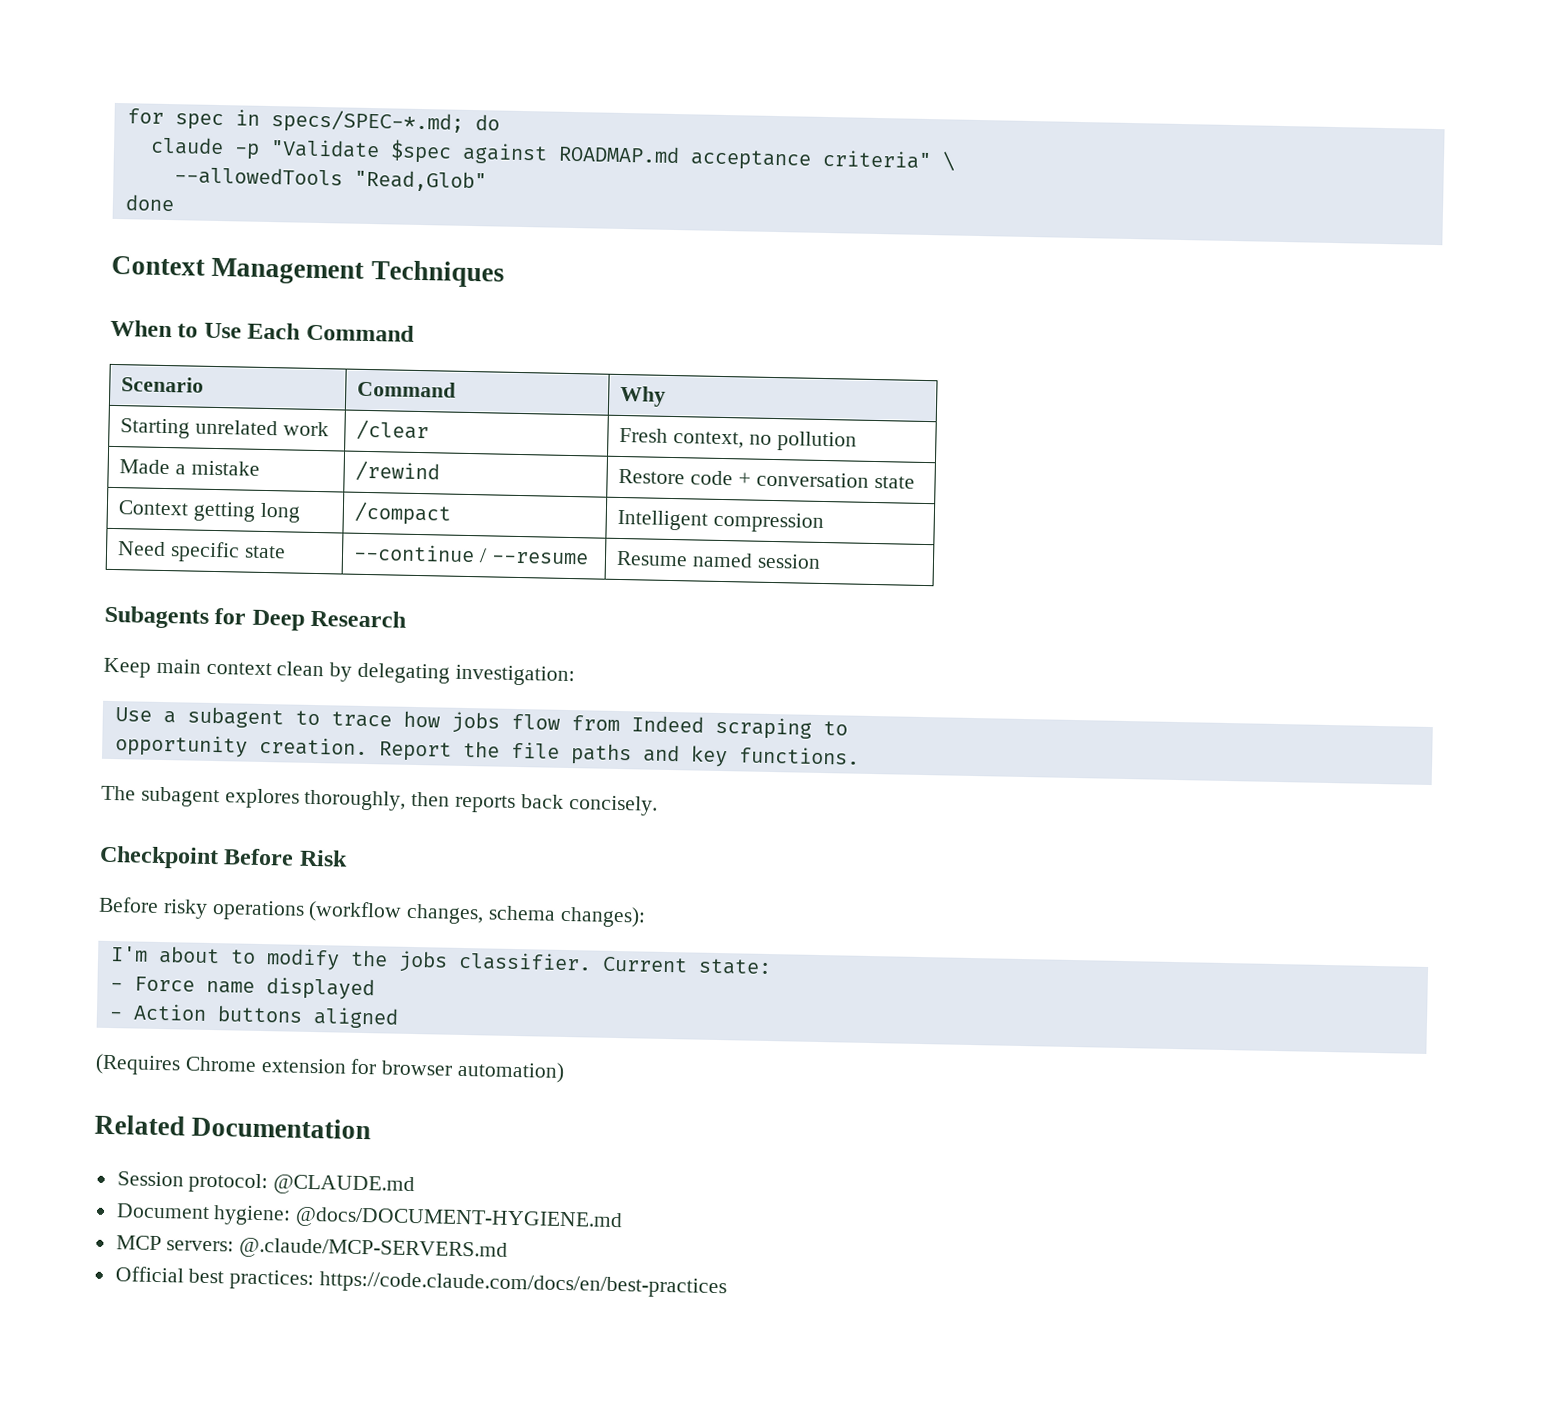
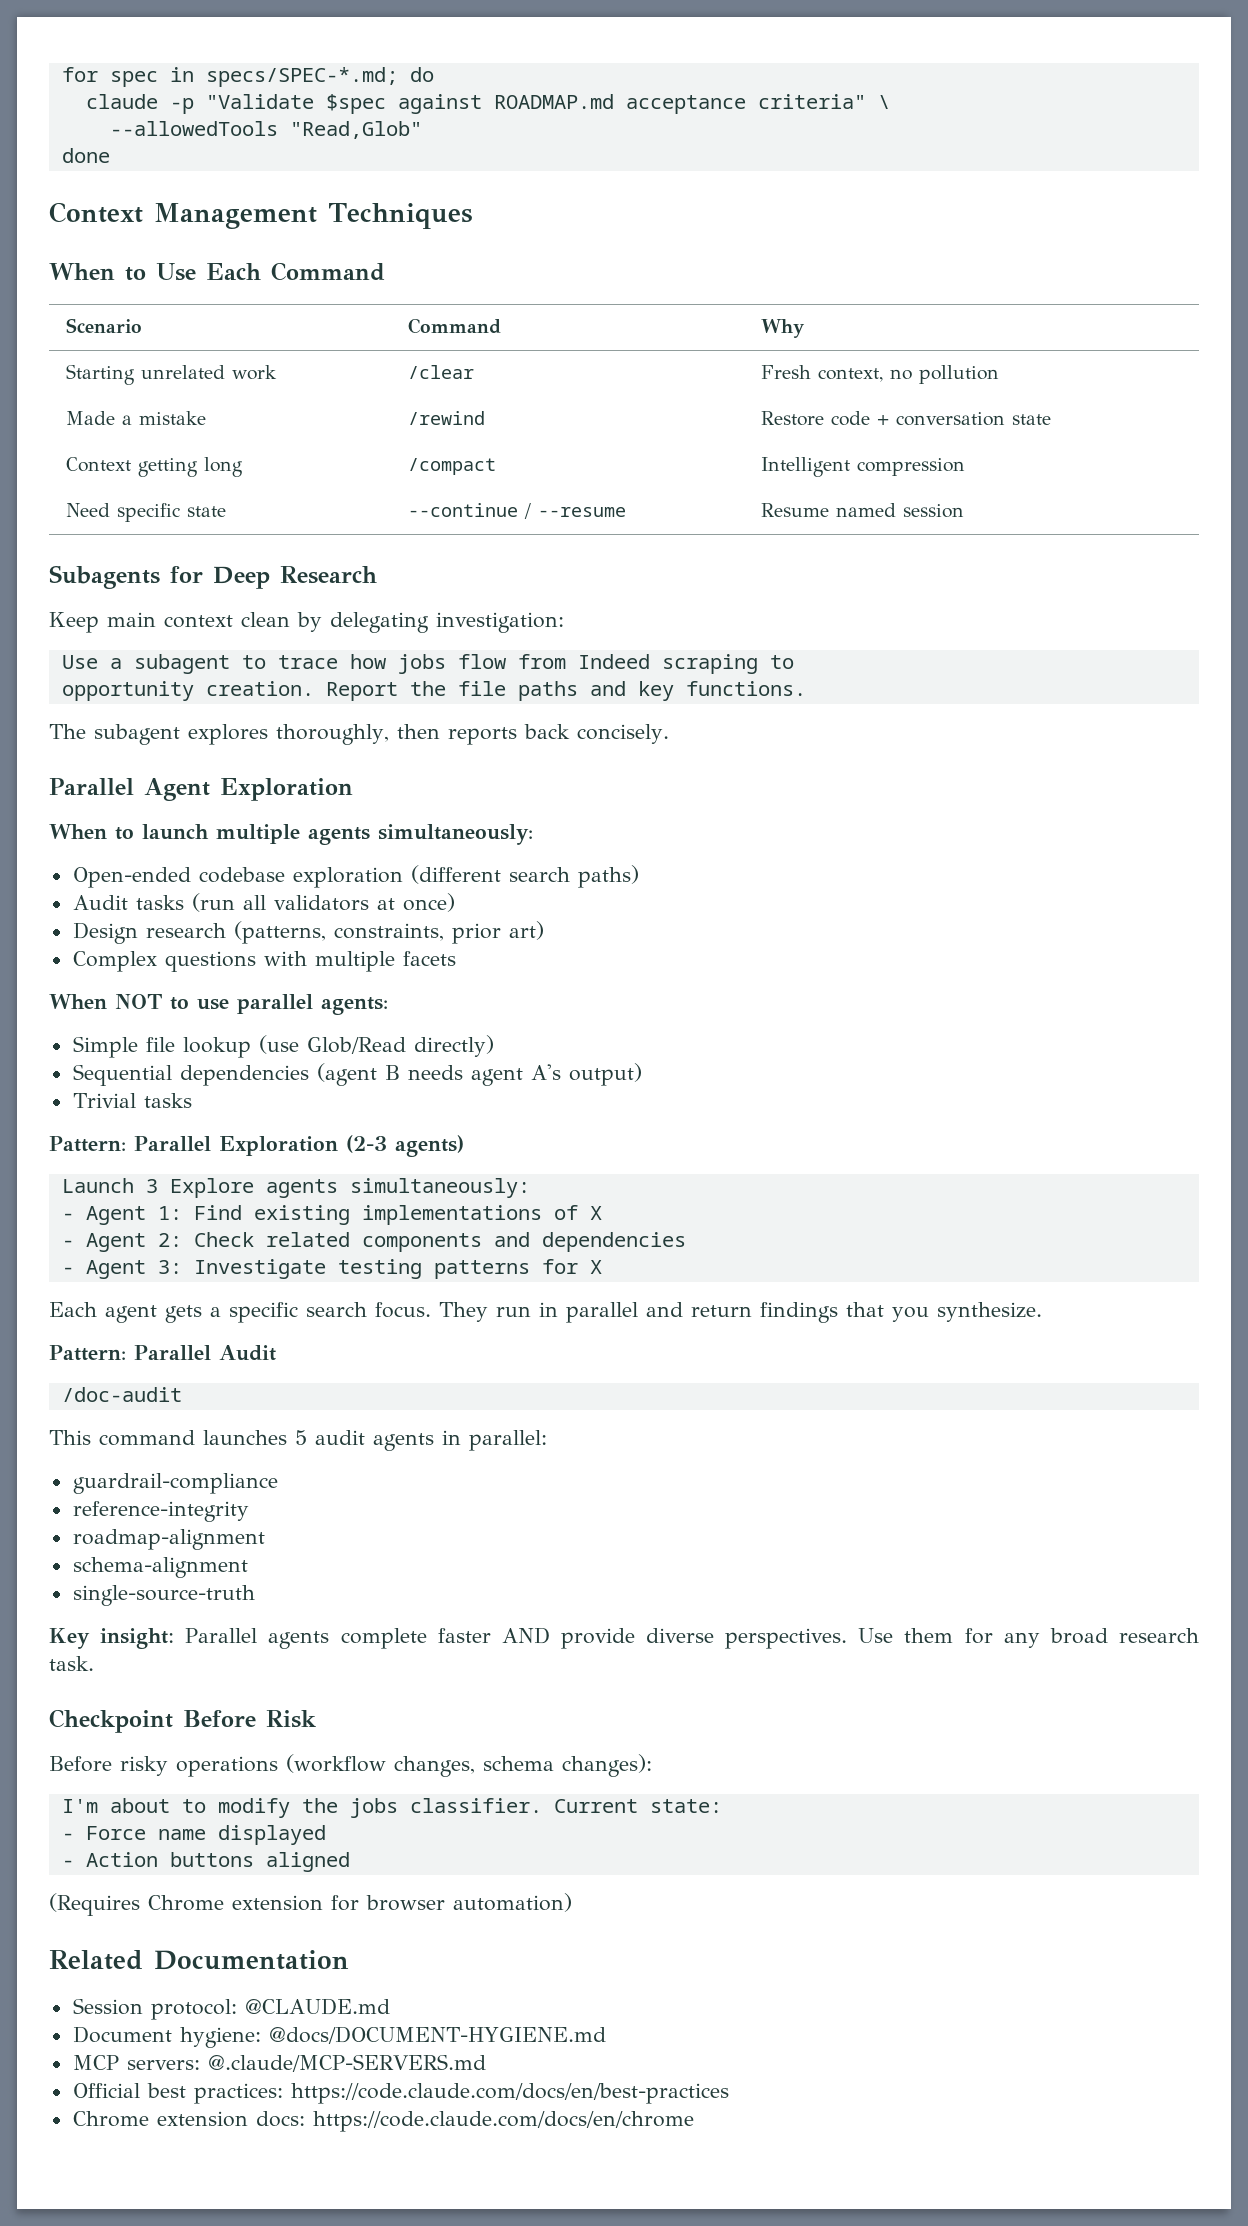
+ Parallel Agent Exploration
+ When to launch multiple agents simultaneously:
+ Open-ended codebase exploration (different search paths)
+ Audit tasks (run all validators at once)
+ Design research (patterns, constraints, prior art)
+ Complex questions with multiple facets
+ When NOT to use parallel agents:
+ Simple file lookup (use Glob/Read directly)
+ Sequential dependencies (agent B needs agent A's output)
+ Trivial tasks
+ Pattern: Parallel Exploration (2-3 agents)
+ Launch 3 Explore agents simultaneously:
+ - Agent 1: Find existing implementations of X
+ - Agent 2: Check related components and dependencies
+ - Agent 3: Investigate testing patterns for X
+ Each agent gets a specific search focus. They run in parallel and return findings that you synthesize.
+ Pattern: Parallel Audit
+ /doc-audit
+ This command launches 5 audit agents in parallel:
+ guardrail-compliance
+ reference-integrity
+ roadmap-alignment
+ schema-alignment
+ single-source-truth
+ Key insight: Parallel agents complete faster AND provide diverse perspectives. Use them for any broad research task.
+ Chrome extension docs: https://code.claude.com/docs/en/chrome

